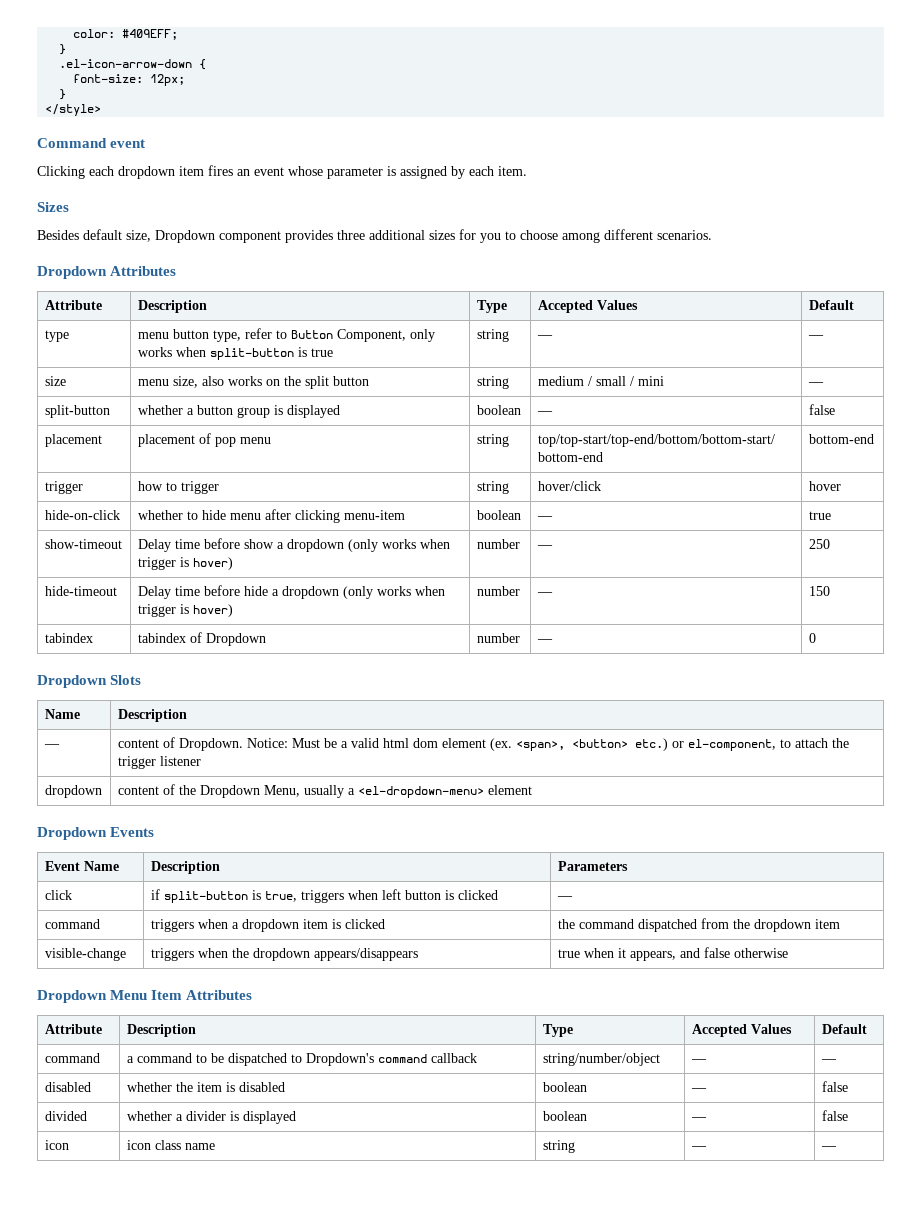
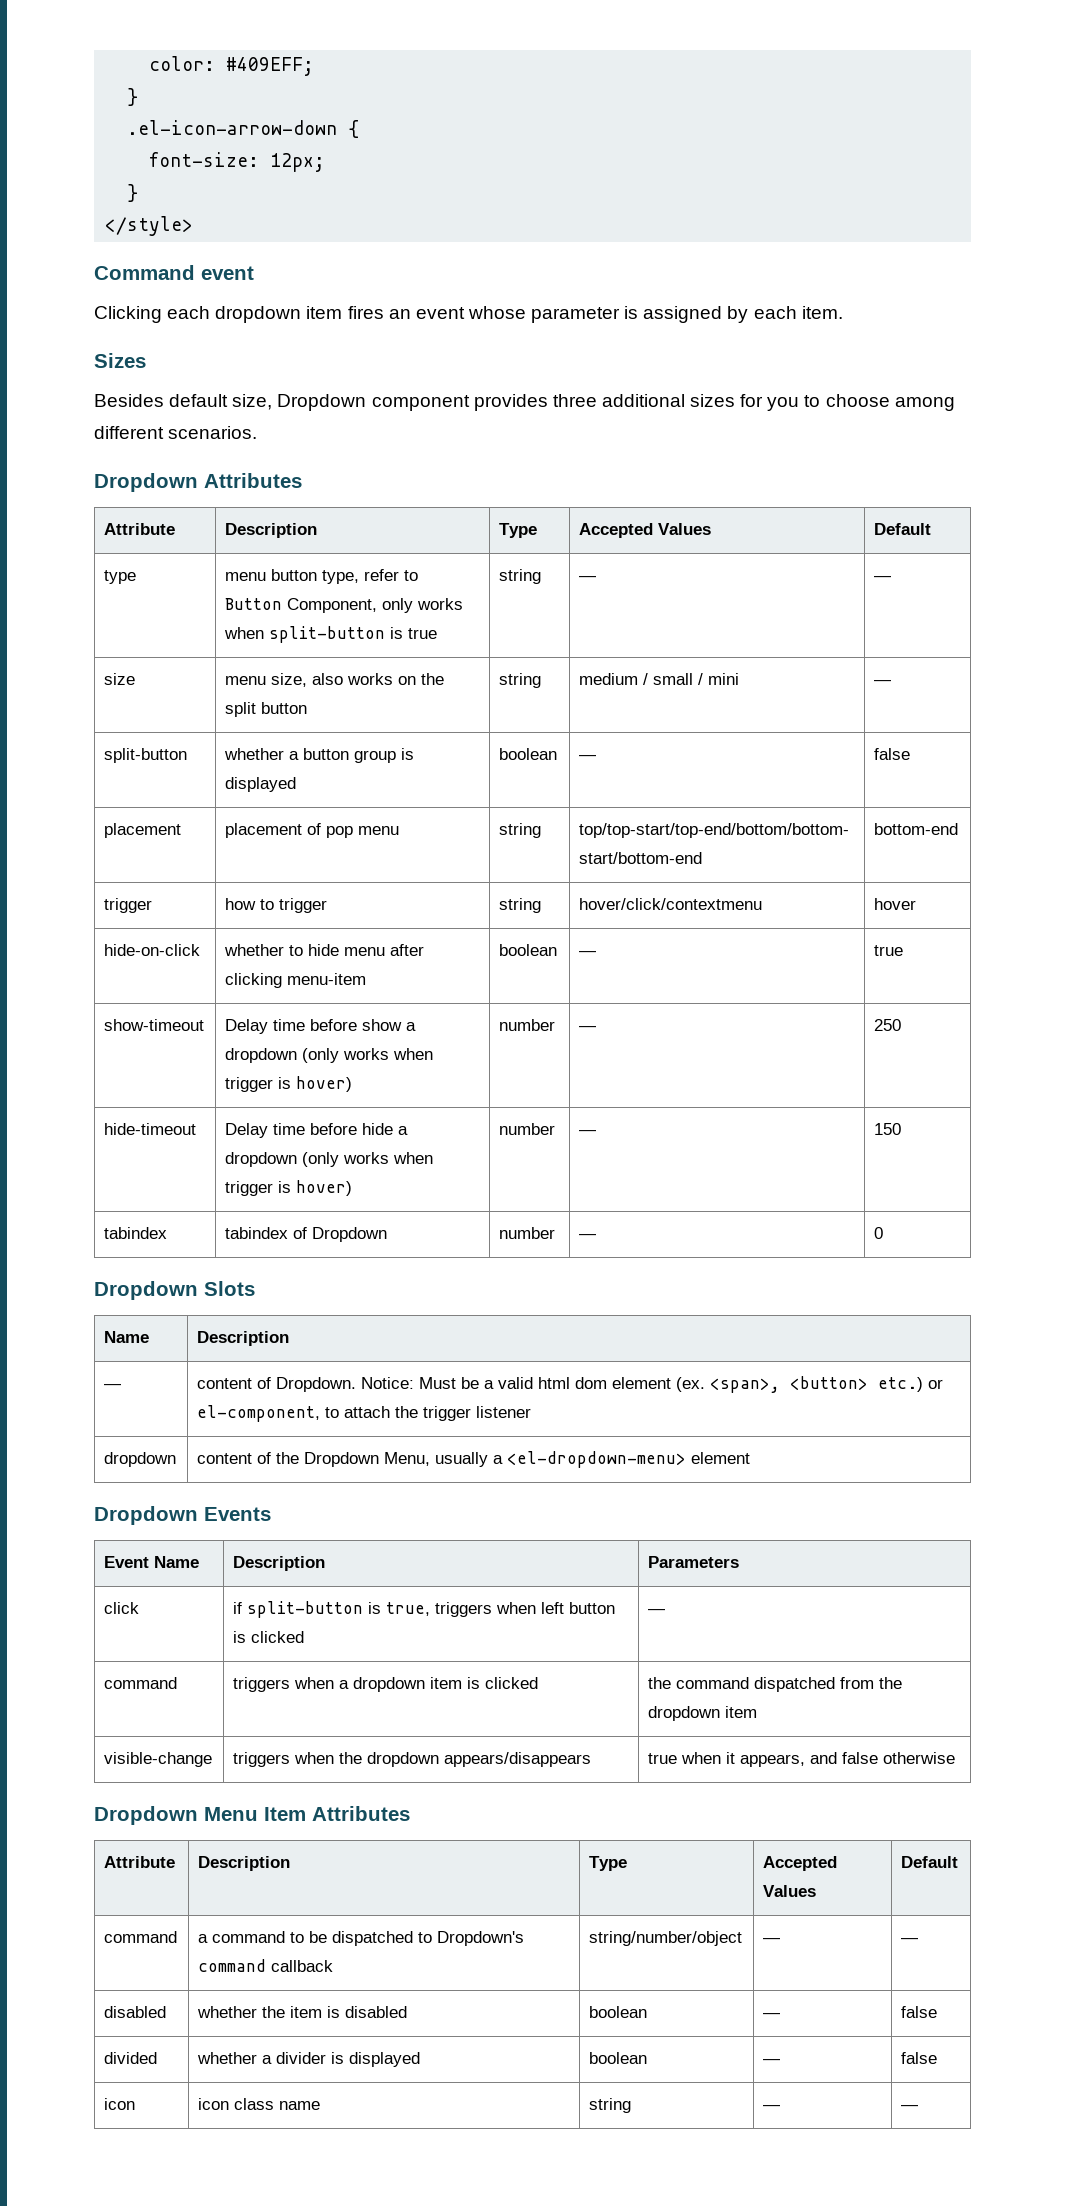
- trigger | how to trigger | string | hover/click | hover
+ trigger | how to trigger | string | hover/click/contextmenu | hover

